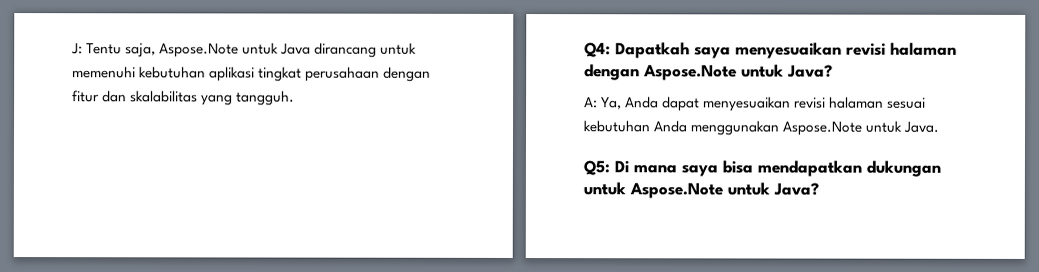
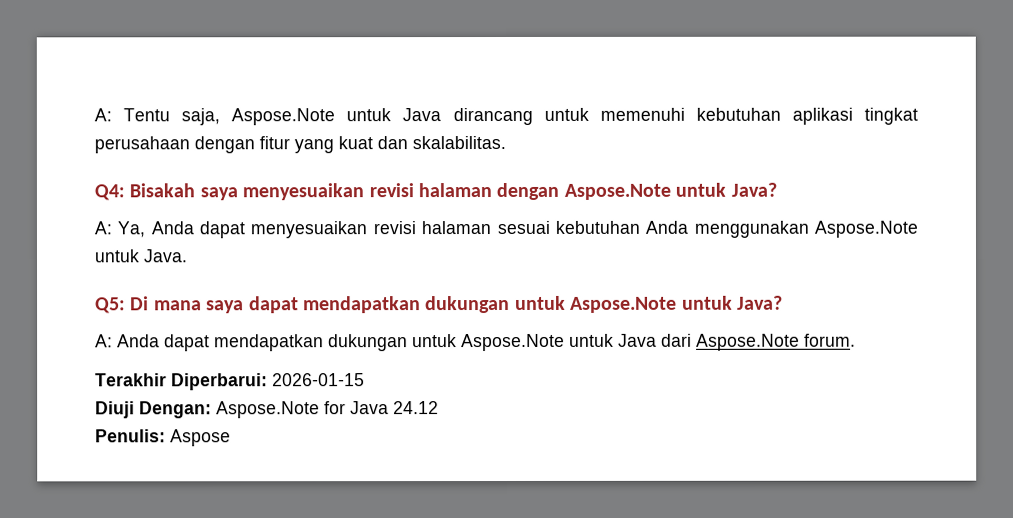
- J: Tentu saja, Aspose.Note untuk Java dirancang untuk memenuhi kebutuhan aplikasi tingkat perusahaan dengan fitur dan skalabilitas yang tangguh.
+ A: Tentu saja, Aspose.Note untuk Java dirancang untuk memenuhi kebutuhan aplikasi tingkat perusahaan dengan fitur yang kuat dan skalabilitas.
- Q4: Dapatkah saya menyesuaikan revisi halaman dengan Aspose.Note untuk Java?
+ Q4: Bisakah saya menyesuaikan revisi halaman dengan Aspose.Note untuk Java?
- Q5: Di mana saya bisa mendapatkan dukungan untuk Aspose.Note untuk Java?
+ Q5: Di mana saya dapat mendapatkan dukungan untuk Aspose.Note untuk Java?
+ A: Anda dapat mendapatkan dukungan untuk Aspose.Note untuk Java dari Aspose.Note forum.
+ Terakhir Diperbarui: 2026-01-15
+ Diuji Dengan: Aspose.Note for Java 24.12
+ Penulis: Aspose

